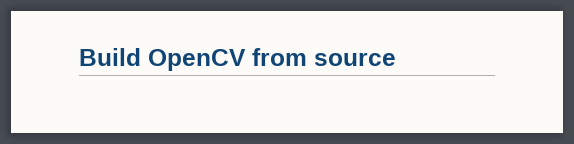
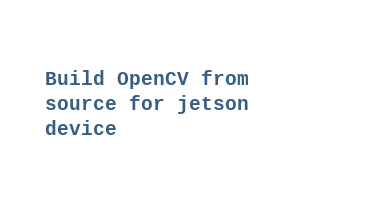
- Build OpenCV from source
+ Build OpenCV from source for jetson device

